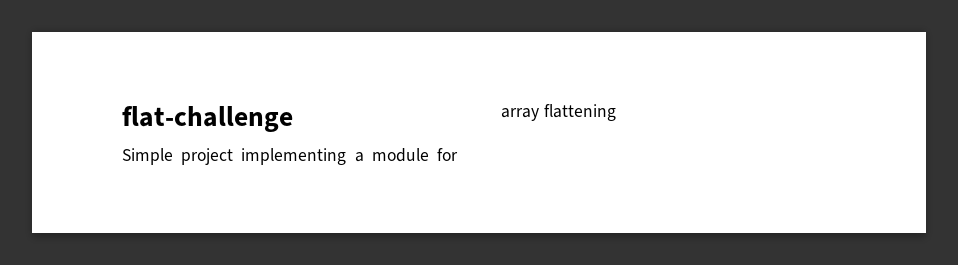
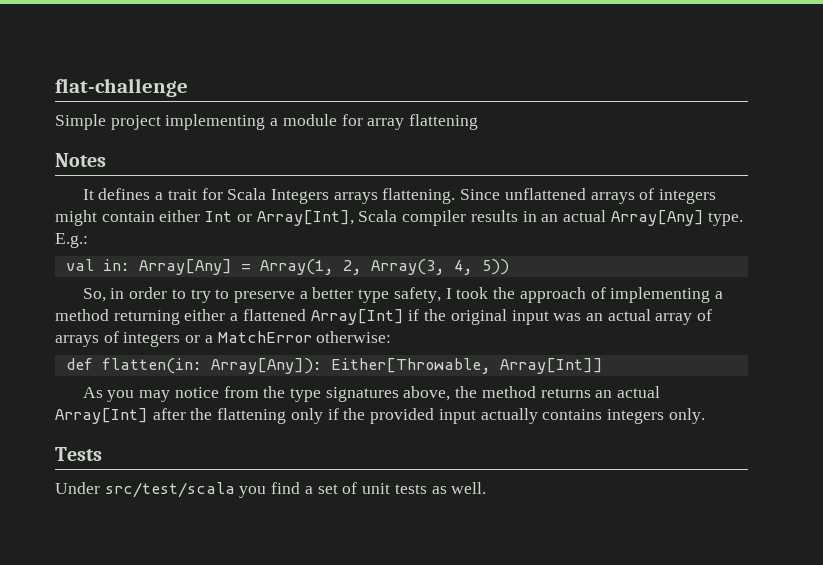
+ Notes
+ It defines a trait for Scala Integers arrays flattening. Since unflattened arrays of integers might contain either Int or Array[Int], Scala compiler results in an actual Array[Any] type. E.g.:
+ val in: Array[Any] = Array(1, 2, Array(3, 4, 5))
+ So, in order to try to preserve a better type safety, I took the approach of implementing a method returning either a flattened Array[Int] if the original input was an actual array of arrays of integers or a MatchError otherwise:
+ def flatten(in: Array[Any]): Either[Throwable, Array[Int]]
+ As you may notice from the type signatures above, the method returns an actual Array[Int] after the flattening only if the provided input actually contains integers only.
+ Tests
+ Under src/test/scala you find a set of unit tests as well.

